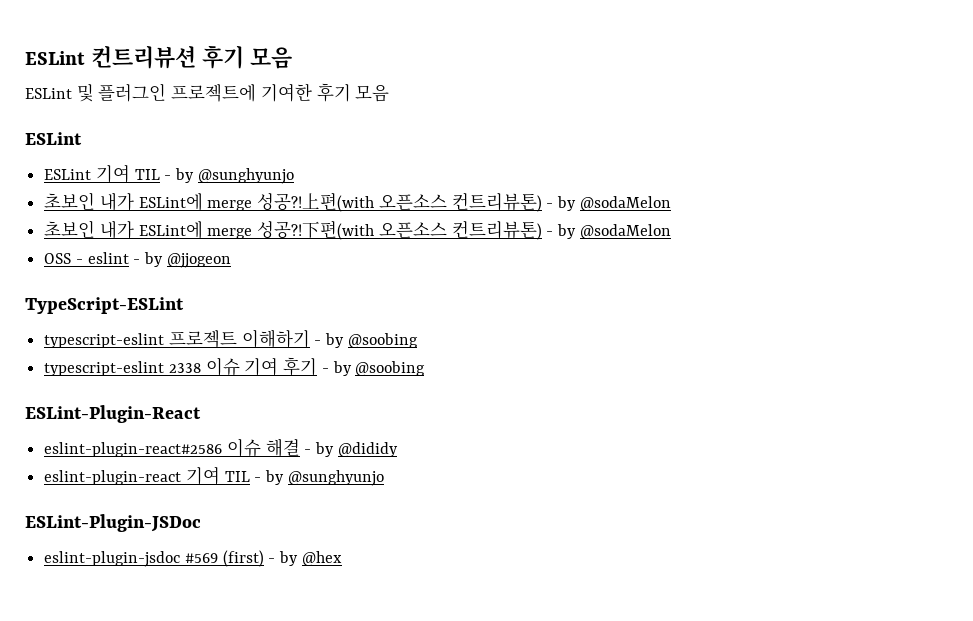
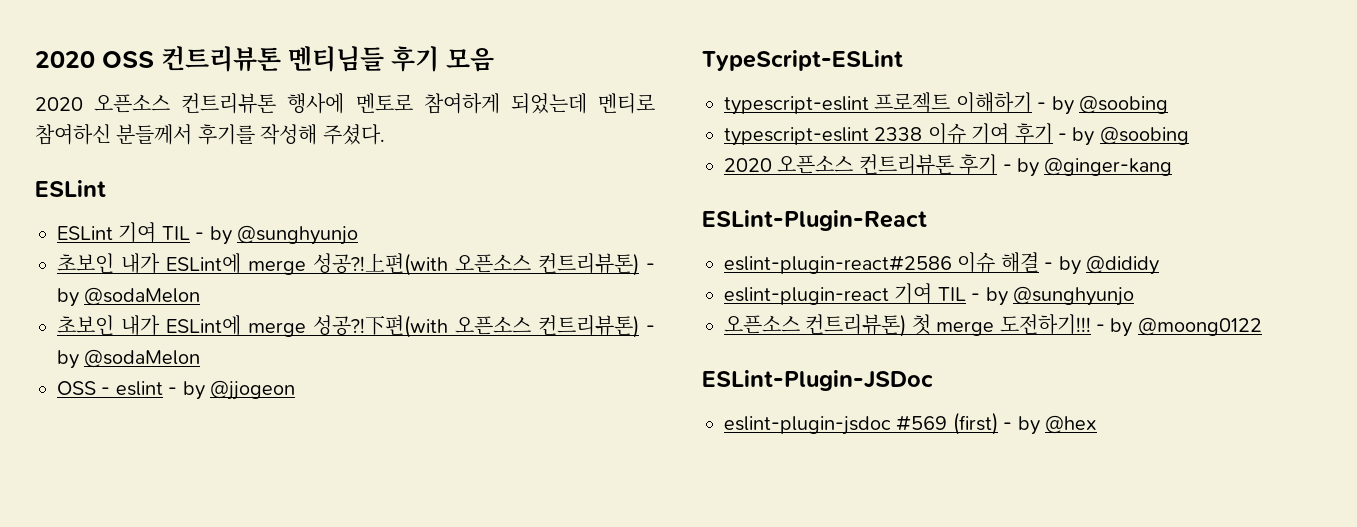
- ESLint 컨트리뷰션 후기 모음
- ESLint 및 플러그인 프로젝트에 기여한 후기 모음
+ 2020 OSS 컨트리뷰톤 멘티님들 후기 모음
+ 2020 오픈소스 컨트리뷰톤 행사에 멘토로 참여하게 되었는데 멘티로 참여하신 분들께서 후기를 작성해 주셨다.
+ 2020 오픈소스 컨트리뷰톤 후기 - by @ginger-kang
+ 오픈소스 컨트리뷰톤) 첫 merge 도전하기!!! - by @moong0122

